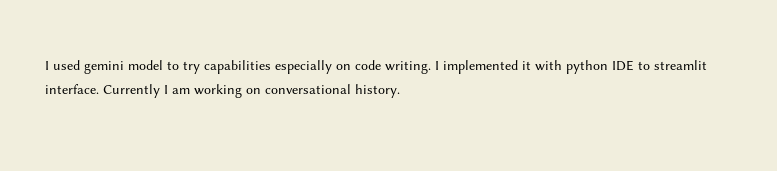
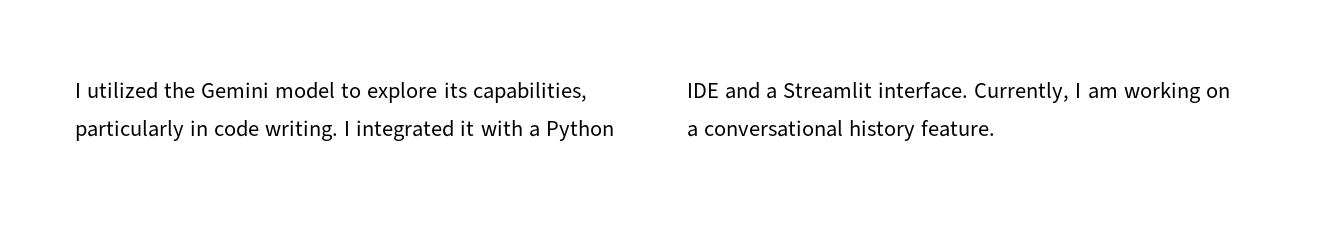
- I used gemini model to try capabilities especially on code writing.
+ I utilized the Gemini model to explore its capabilities, particularly in code writing.
- I implemented it with python IDE to streamlit interface. Currently I am working on conversational history.
+ I integrated it with a Python IDE and a Streamlit interface. Currently, I am working on a conversational history feature.

